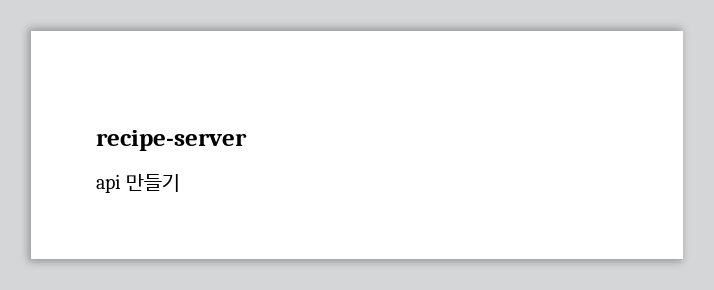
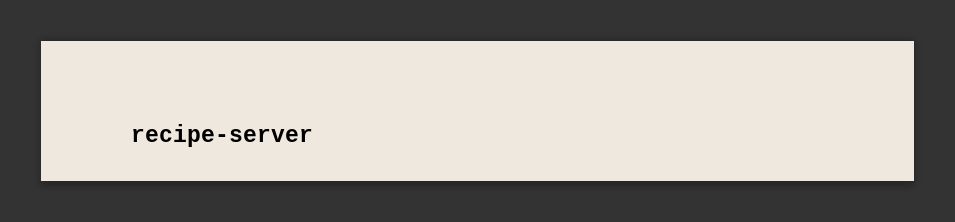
- api 만들기

